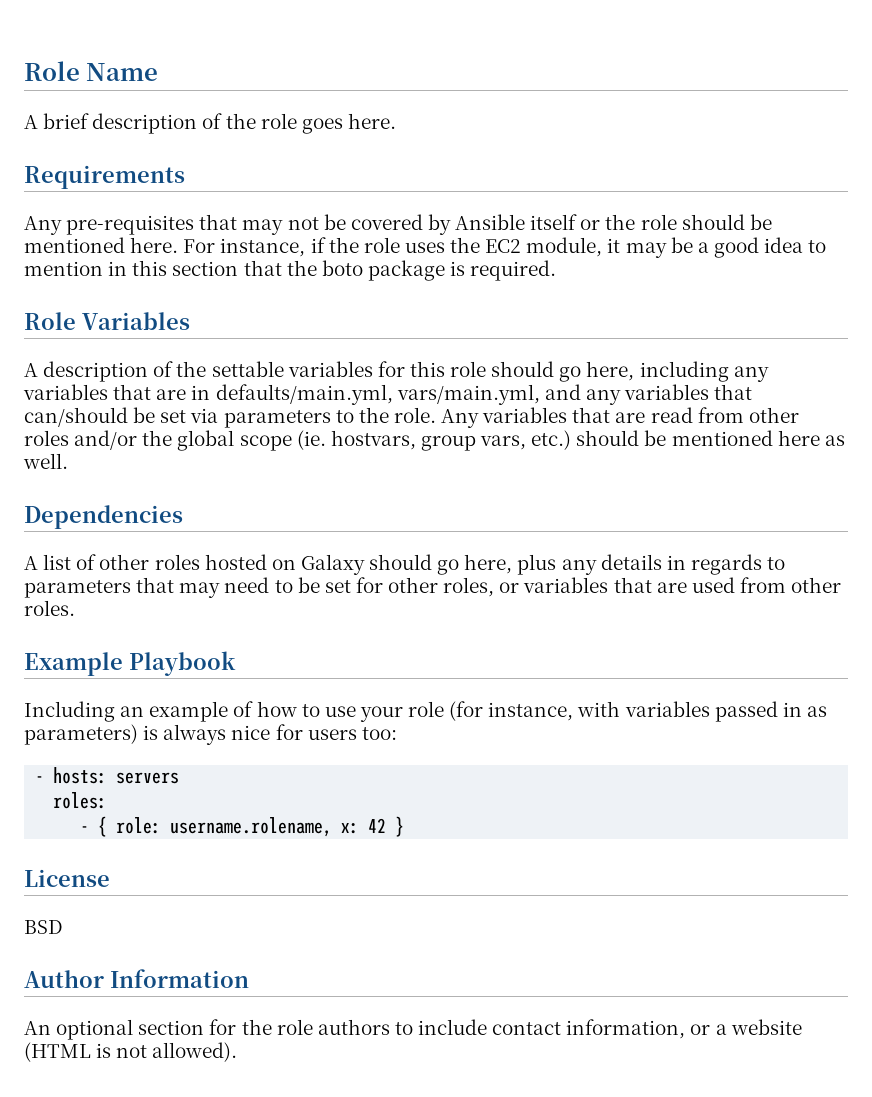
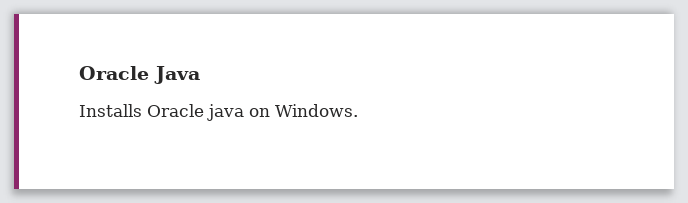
- Role Name
- A brief description of the role goes here.
- Requirements
- Any pre-requisites that may not be covered by Ansible itself or the role should be mentioned here. For instance, if the role uses the EC2 module, it may be a good idea to mention in this section that the boto package is required.
- Role Variables
- A description of the settable variables for this role should go here, including any variables that are in defaults/main.yml, vars/main.yml, and any variables that can/should be set via parameters to the role. Any variables that are read from other roles and/or the global scope (ie. hostvars, group vars, etc.) should be mentioned here as well.
- Dependencies
- A list of other roles hosted on Galaxy should go here, plus any details in regards to parameters that may need to be set for other roles, or variables that are used from other roles.
- Example Playbook
- Including an example of how to use your role (for instance, with variables passed in as parameters) is always nice for users too:
- - hosts: servers
- roles:
- - { role: username.rolename, x: 42 }
- License
- BSD
- Author Information
- An optional section for the role authors to include contact information, or a website (HTML is not allowed).
+ Oracle Java
+ Installs Oracle java on Windows.

